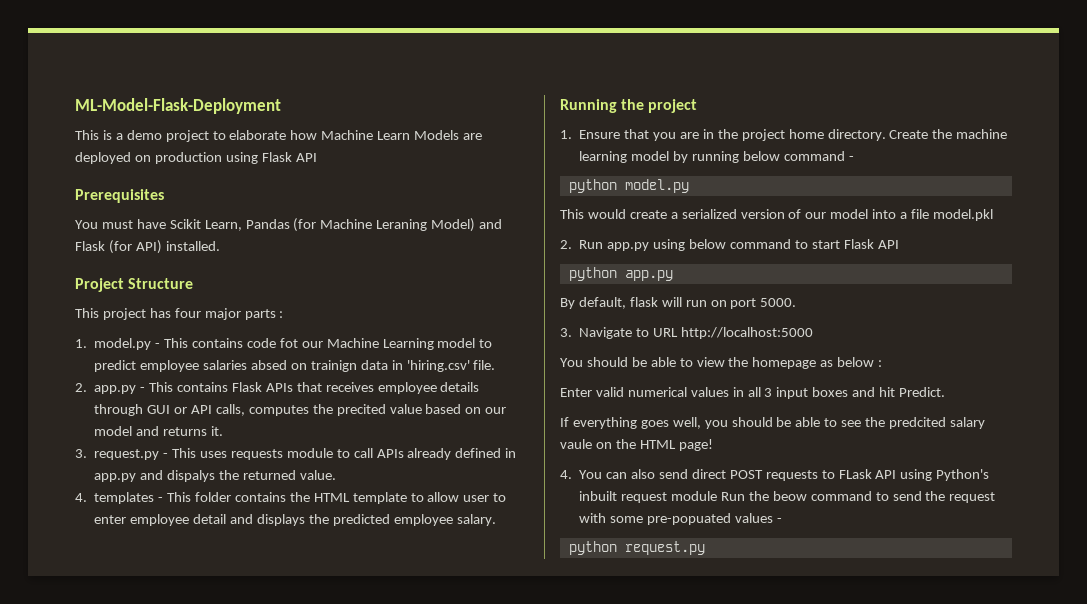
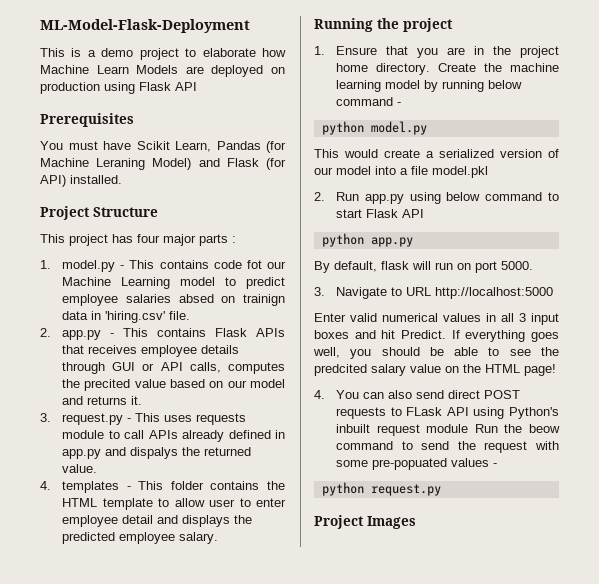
- You should be able to view the homepage as below :
- Enter valid numerical values in all 3 input boxes and hit Predict.
- If everything goes well, you should be able to see the predcited salary vaule on the HTML page!
+ Enter valid numerical values in all 3 input boxes and hit Predict. If everything goes well, you should be able to see the predcited salary value on the HTML page!
+ Project Images

